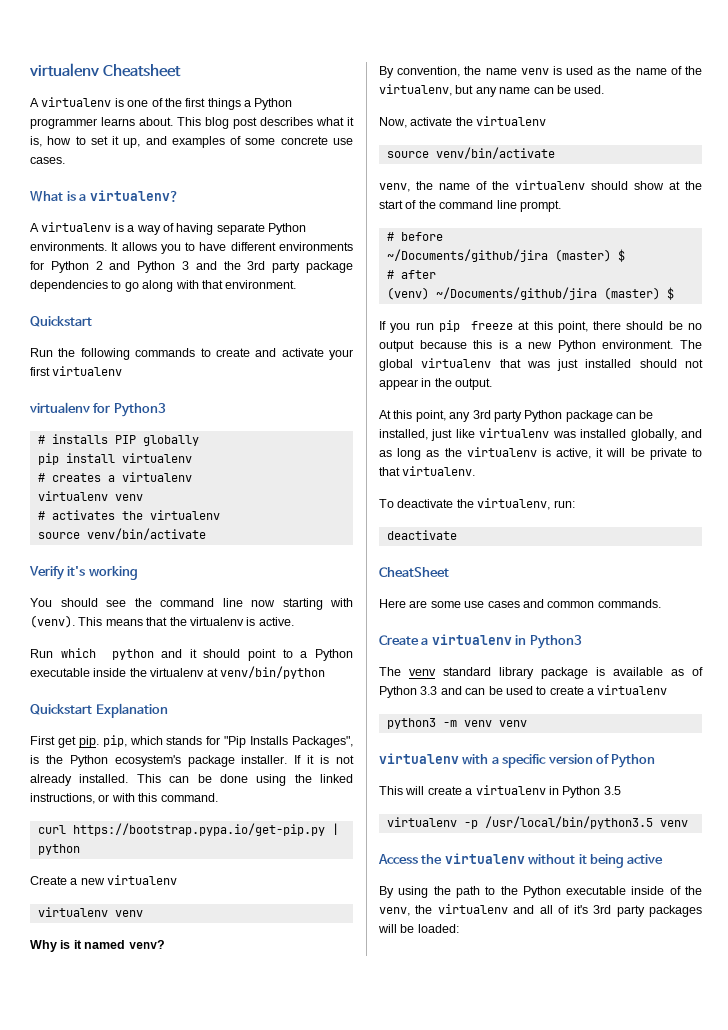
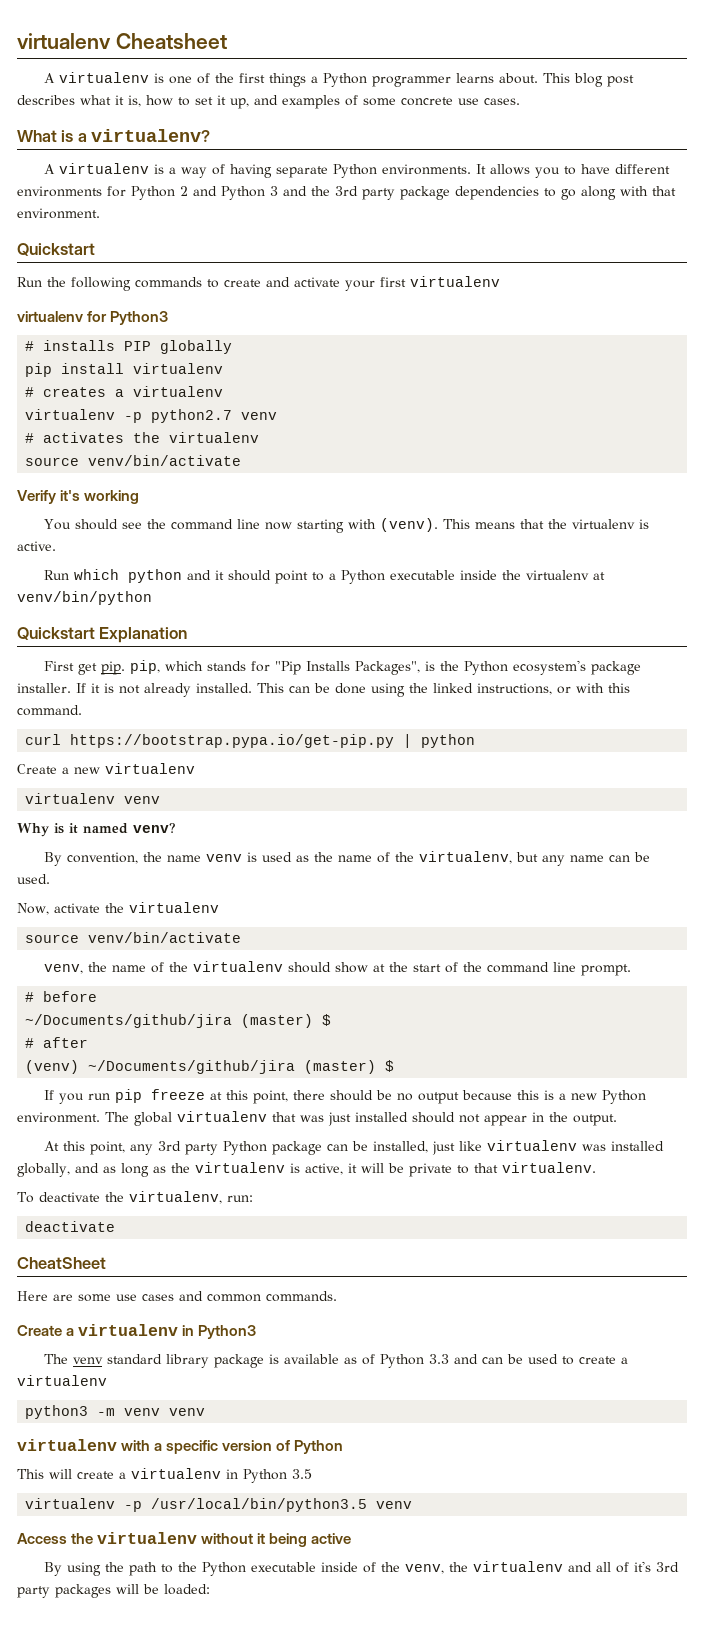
  # creates a virtualenv
- virtualenv venv
+ virtualenv -p python2.7 venv

